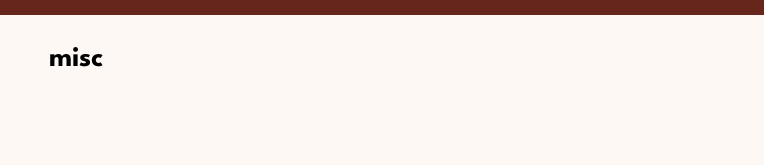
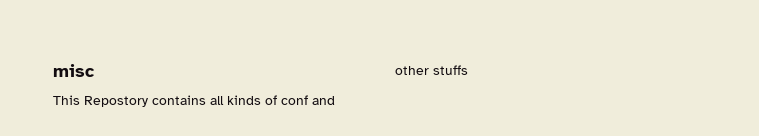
+ This Repostory contains all kinds of conf and other stuffs

